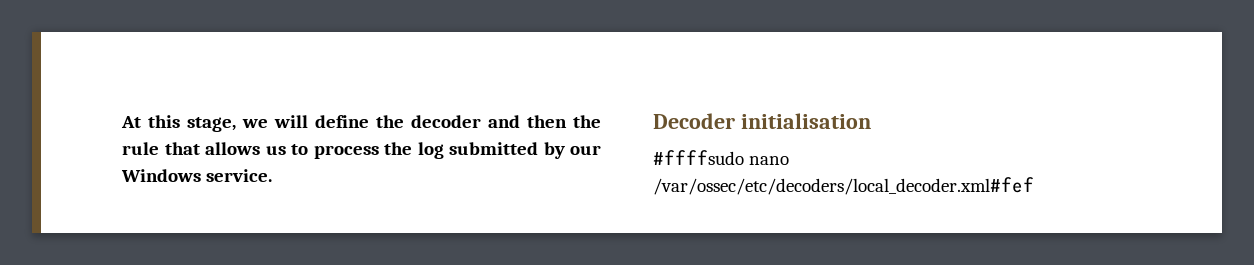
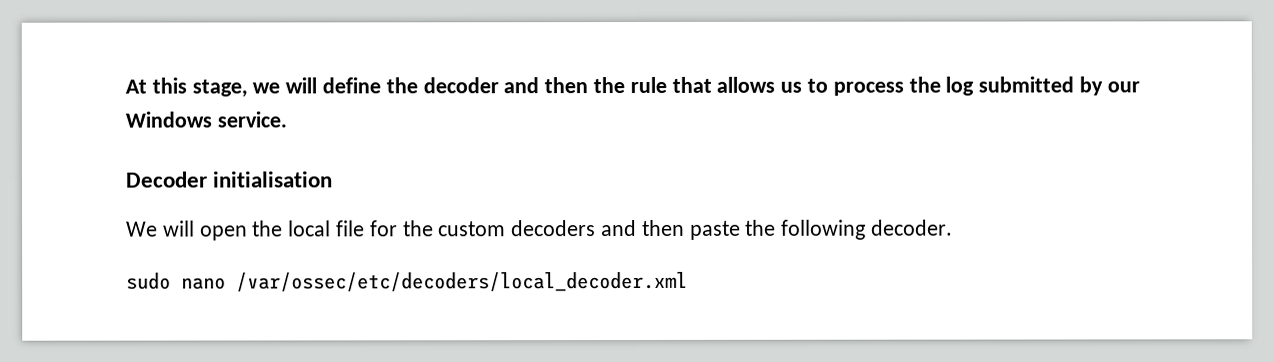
- #ffffsudo nano /var/ossec/etc/decoders/local_decoder.xml#fef
+ We will open the local file for the custom decoders and then paste the following decoder.
+ sudo nano /var/ossec/etc/decoders/local_decoder.xml

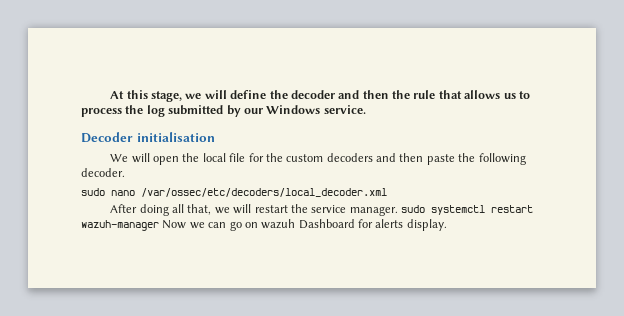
+ After doing all that, we will restart the service manager. sudo systemctl restart wazuh-manager Now we can go on wazuh Dashboard for alerts display.

